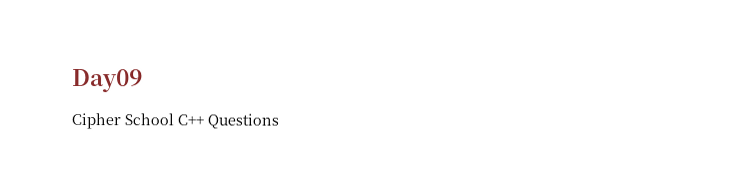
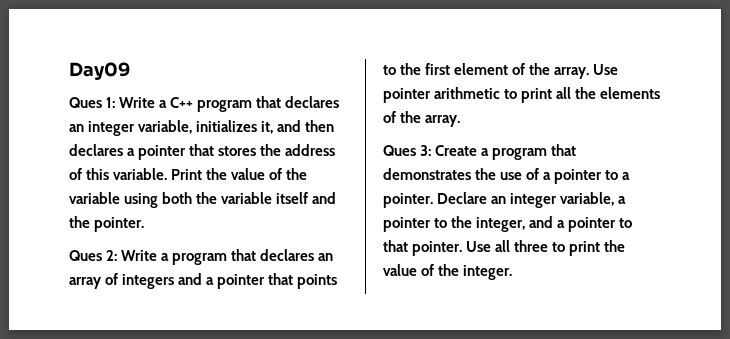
- Cipher School C++ Questions
+ Ques 1: Write a C++ program that declares an integer variable, initializes it, and then declares a pointer that stores the address of this variable. Print the value of the variable using both the variable itself and the pointer.
+ Ques 2: Write a program that declares an array of integers and a pointer that points to the first element of the array. Use pointer arithmetic to print all the elements of the array.
+ Ques 3: Create a program that demonstrates the use of a pointer to a pointer. Declare an integer variable, a pointer to the integer, and a pointer to that pointer. Use all three to print the value of the integer.

